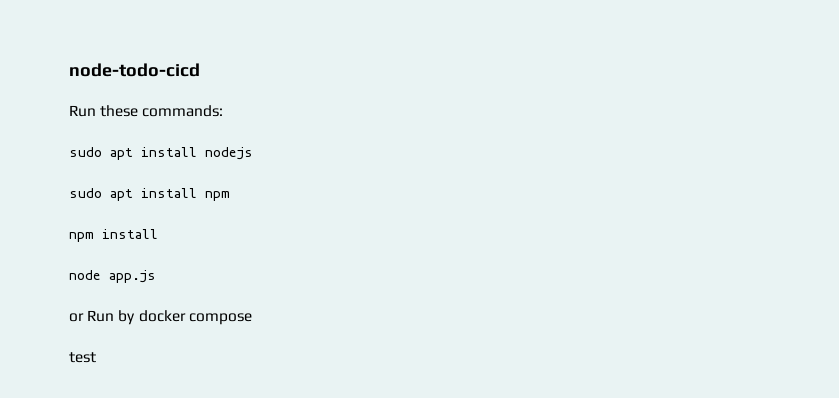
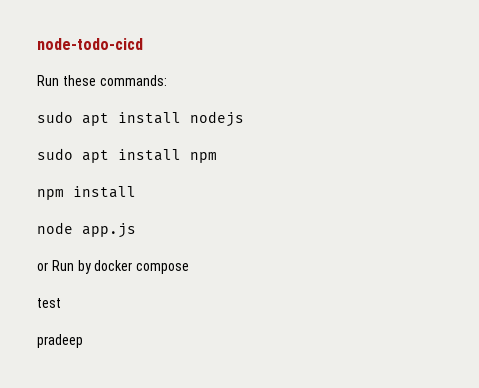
+ pradeep

